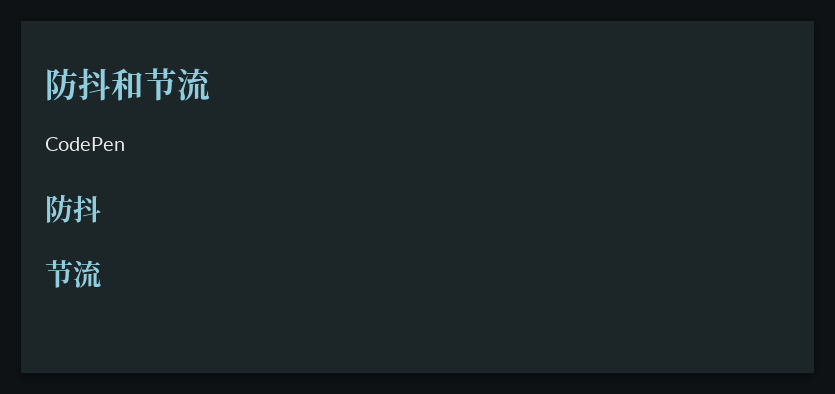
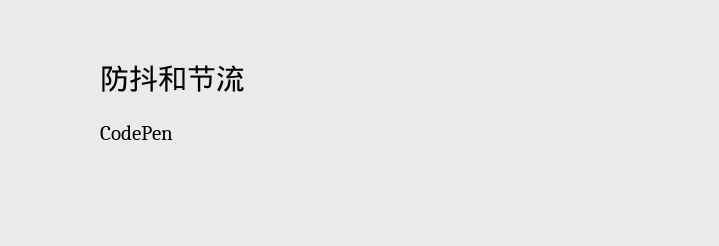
  CodePen
- 防抖
- 节流

